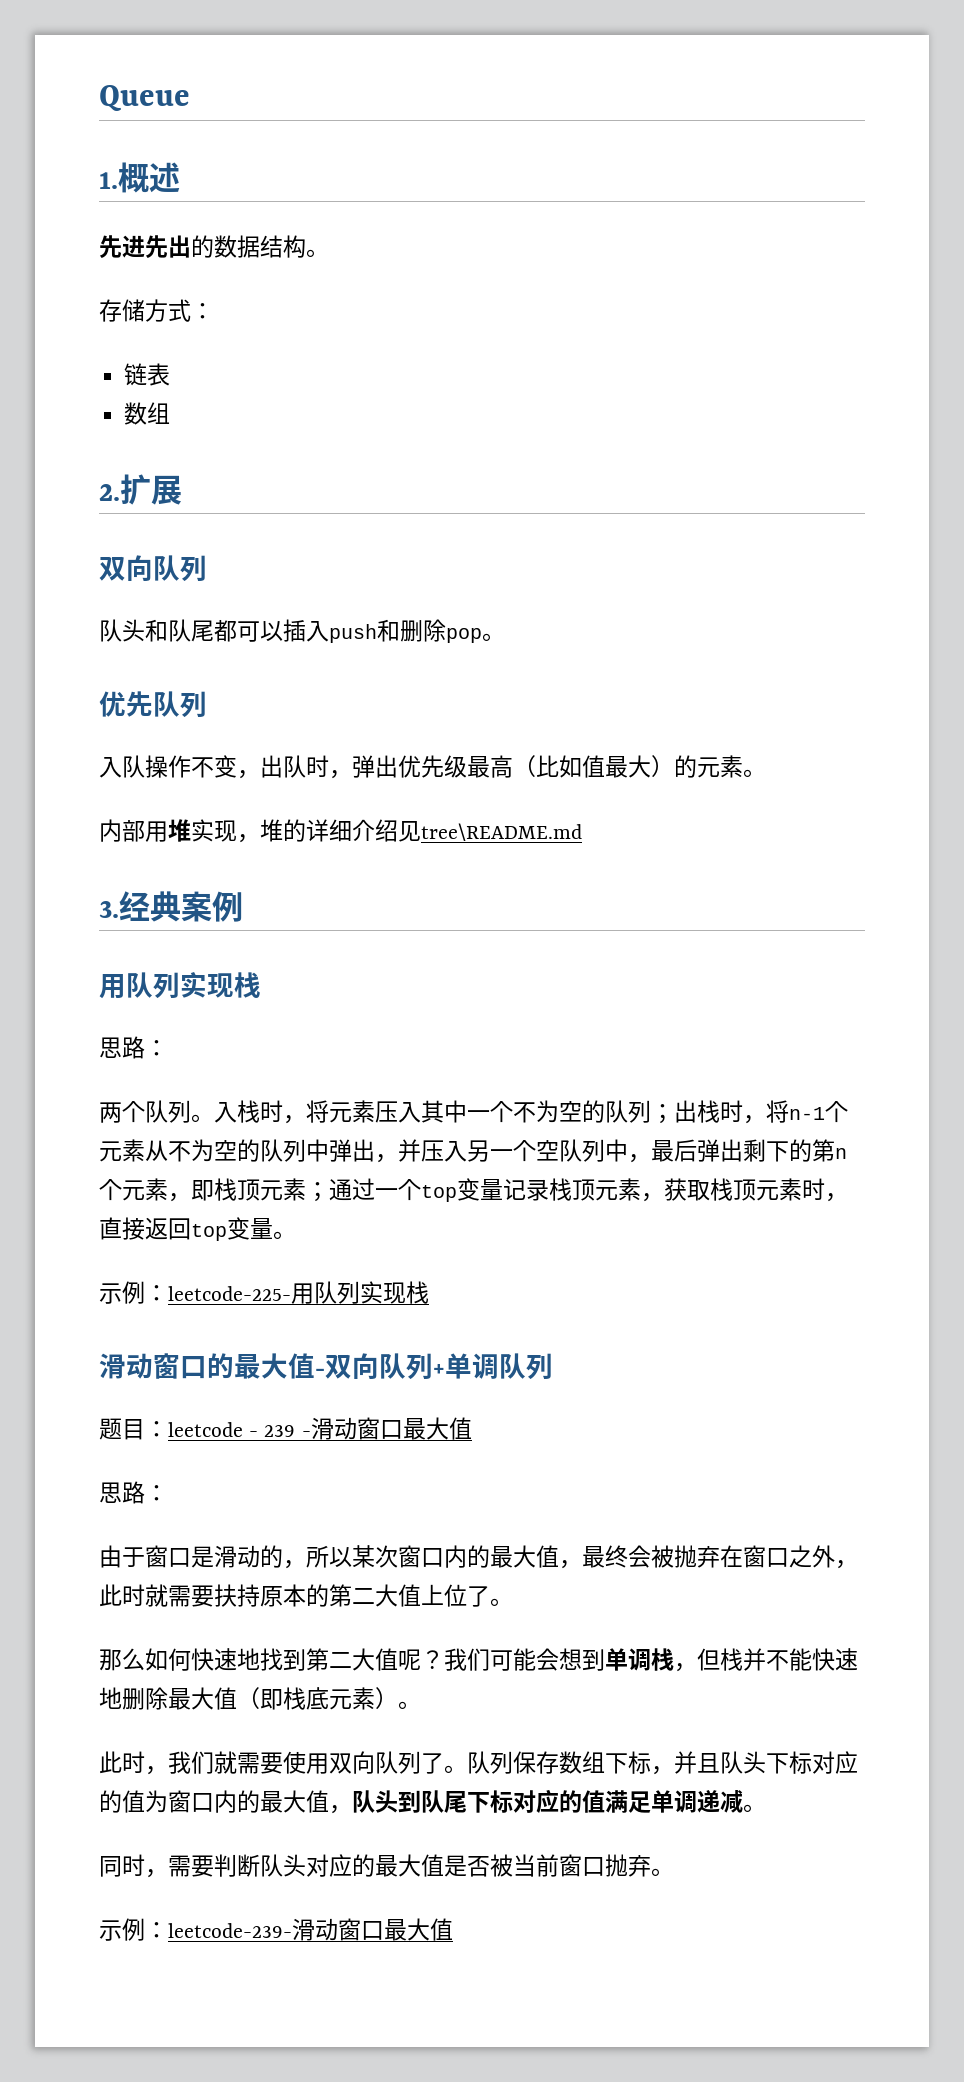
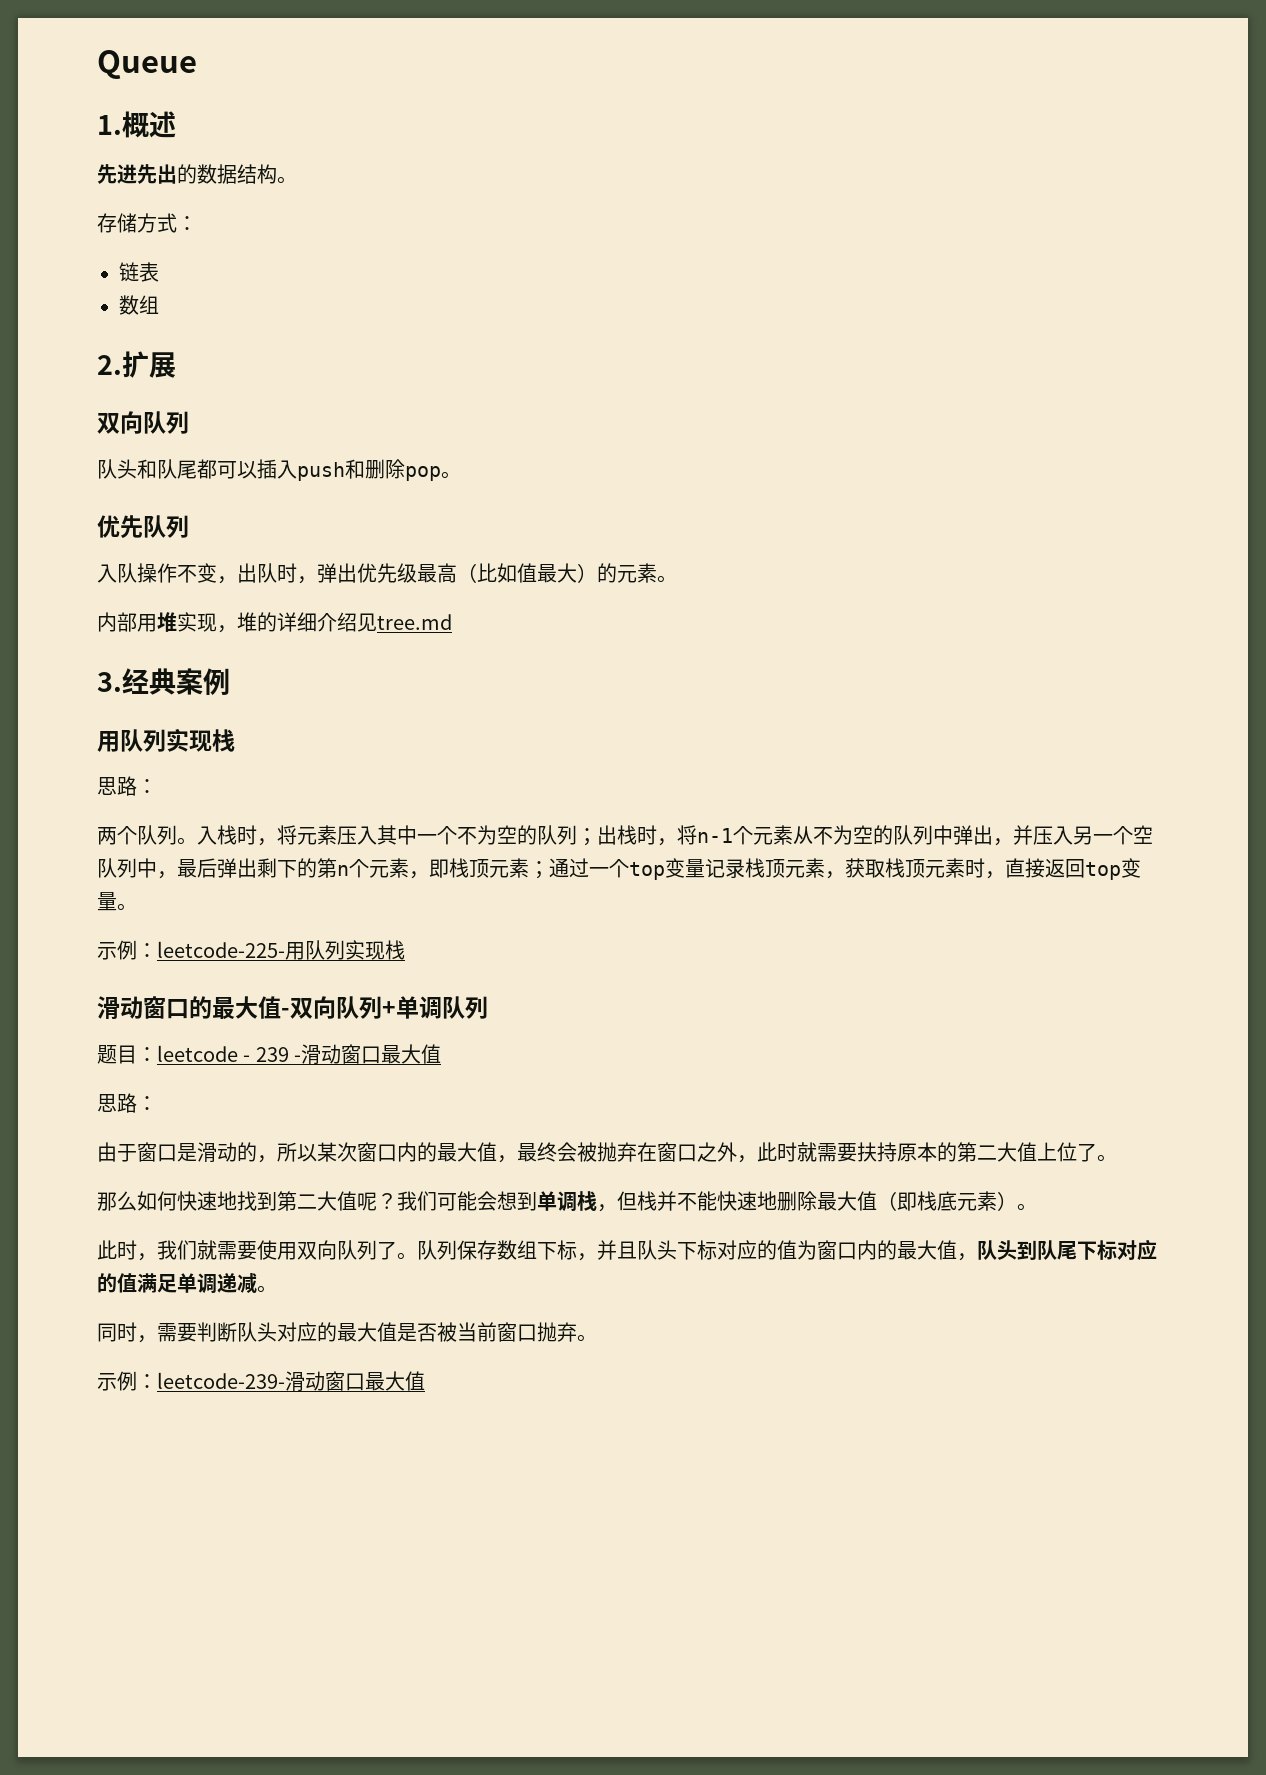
- 内部用堆实现，堆的详细介绍见tree\README.md
+ 内部用堆实现，堆的详细介绍见tree.md

